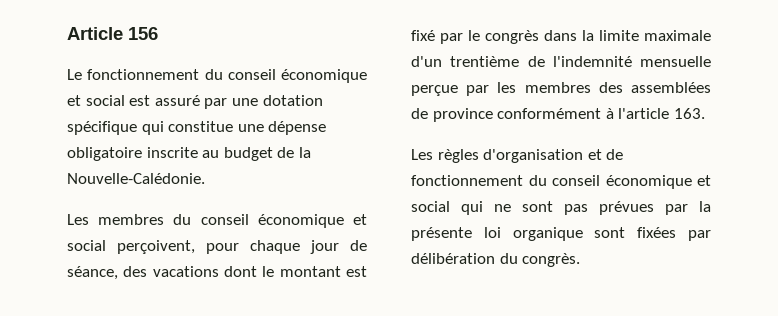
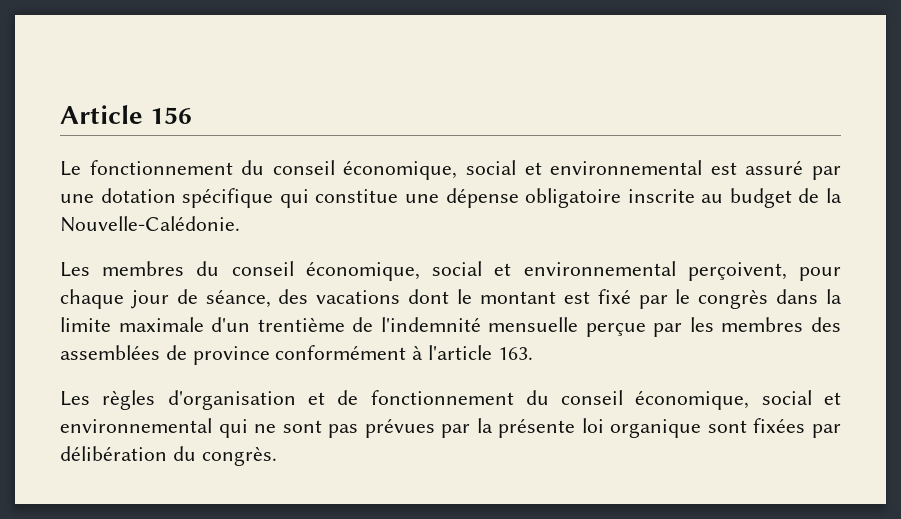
- Le fonctionnement du conseil économique et social est assuré par une dotation spécifique qui constitue une dépense obligatoire inscrite au budget de la Nouvelle-Calédonie.
+ Le fonctionnement du conseil économique, social et environnemental est assuré par une dotation spécifique qui constitue une dépense obligatoire inscrite au budget de la Nouvelle-Calédonie.
- Les membres du conseil économique et social perçoivent, pour chaque jour de séance, des vacations dont le montant est fixé par le congrès dans la limite maximale d'un trentième de l'indemnité mensuelle perçue par les membres des assemblées de province conformément à l'article 163.
+ Les membres du conseil économique, social et environnemental perçoivent, pour chaque jour de séance, des vacations dont le montant est fixé par le congrès dans la limite maximale d'un trentième de l'indemnité mensuelle perçue par les membres des assemblées de province conformément à l'article 163.
- Les règles d'organisation et de fonctionnement du conseil économique et social qui ne sont pas prévues par la présente loi organique sont fixées par délibération du congrès.
+ Les règles d'organisation et de fonctionnement du conseil économique, social et environnemental qui ne sont pas prévues par la présente loi organique sont fixées par délibération du congrès.

